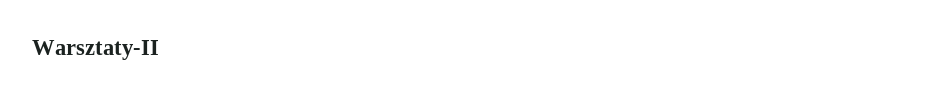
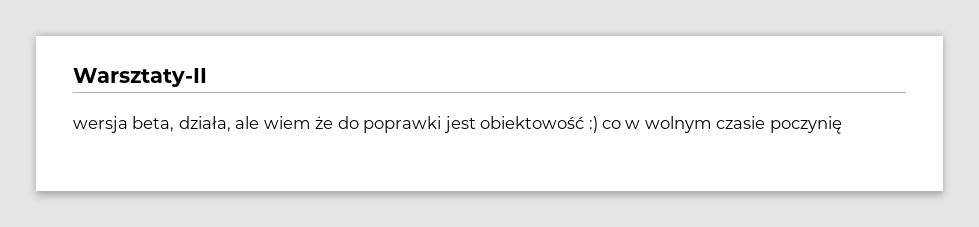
+ wersja beta, działa, ale wiem że do poprawki jest obiektowość :) co w wolnym czasie poczynię

